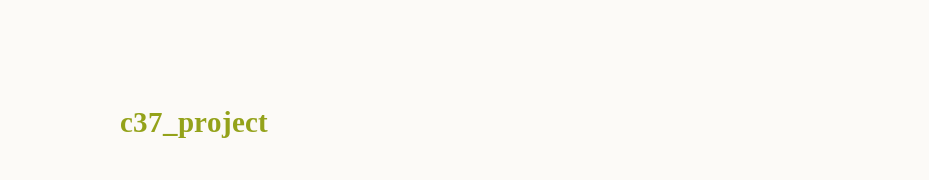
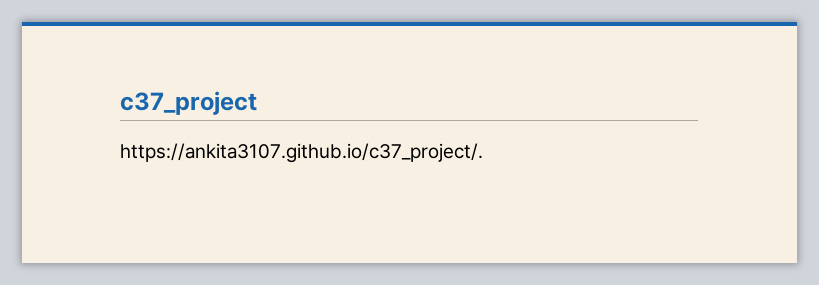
+ https://ankita3107.github.io/c37_project/.

